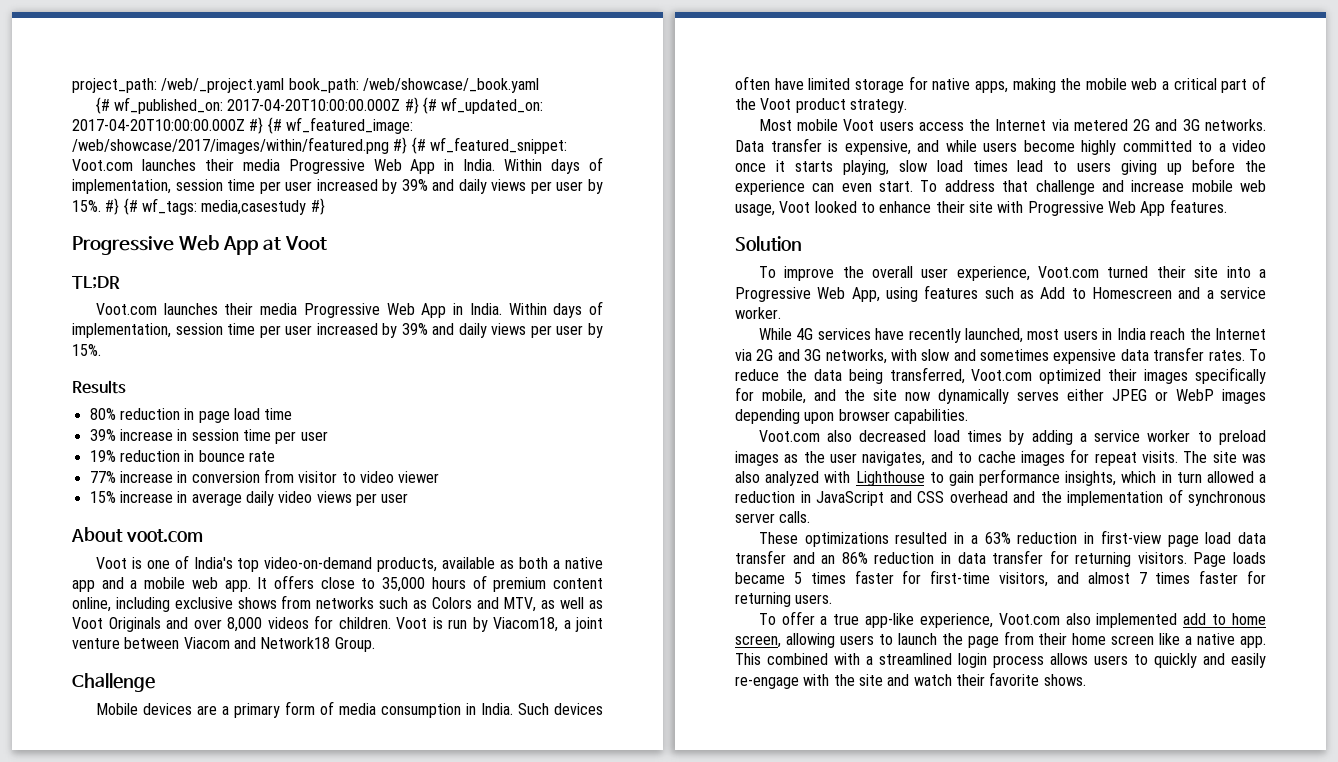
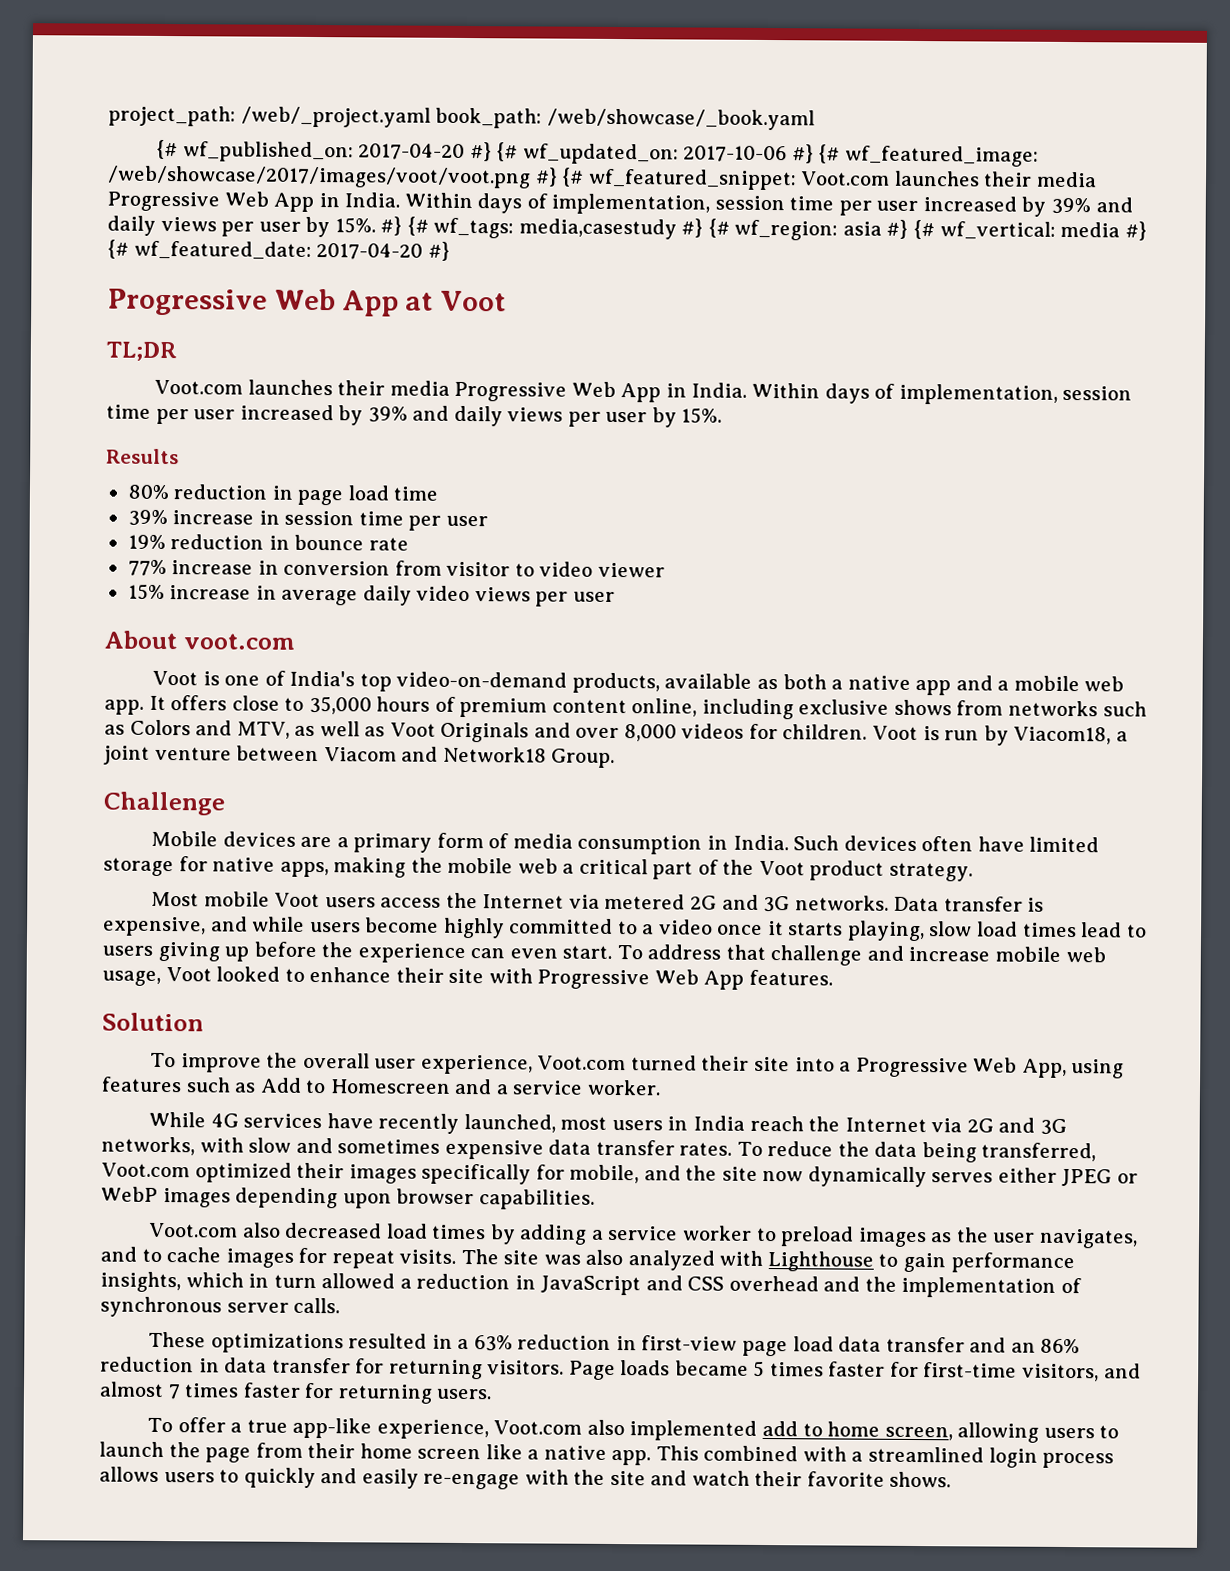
- {# wf_published_on: 2017-04-20T10:00:00.000Z #} {# wf_updated_on: 2017-04-20T10:00:00.000Z #} {# wf_featured_image: /web/showcase/2017/images/within/featured.png #} {# wf_featured_snippet: Voot.com launches their media Progressive Web App in India.
+ {# wf_published_on: 2017-04-20 #} {# wf_updated_on: 2017-10-06 #} {# wf_featured_image: /web/showcase/2017/images/voot/voot.png #} {# wf_featured_snippet: Voot.com launches their media Progressive Web App in India.
- #} {# wf_tags: media,casestudy #}
+ #} {# wf_tags: media,casestudy #} {# wf_region: asia #} {# wf_vertical: media #} {# wf_featured_date: 2017-04-20 #}

